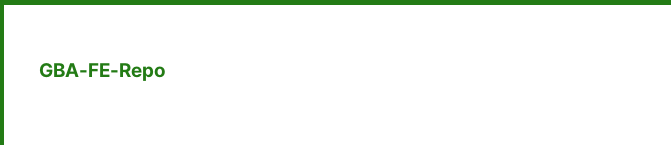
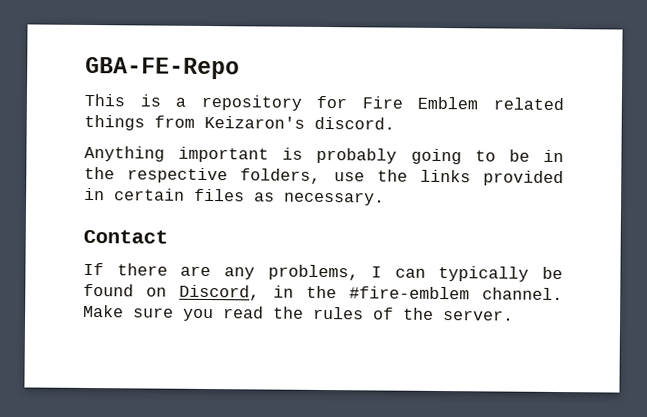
+ This is a repository for Fire Emblem related things from Keizaron's discord.
+ Anything important is probably going to be in the respective folders, use the links provided in certain files as necessary.
+ Contact
+ If there are any problems, I can typically be found on Discord, in the #fire-emblem channel. Make sure you read the rules of the server.

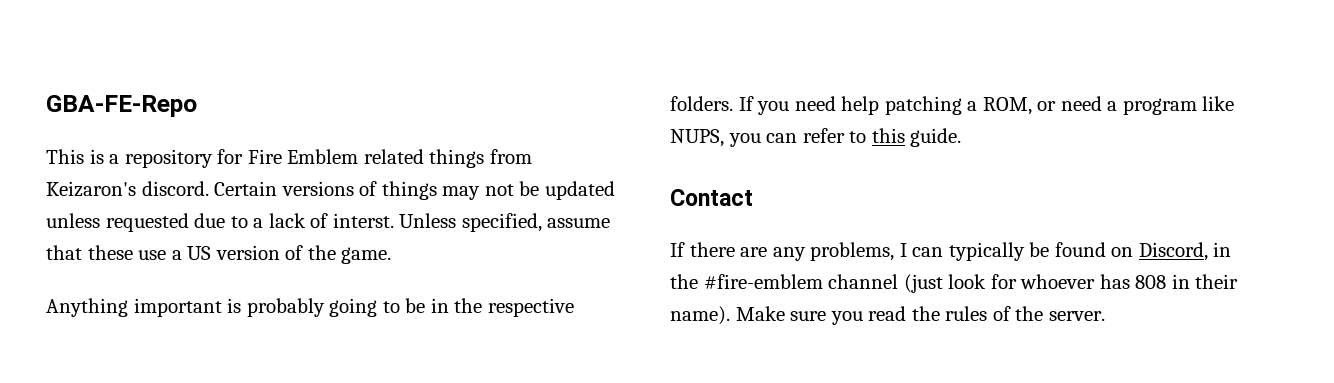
+ Certain versions of things may not be updated unless requested due to a lack of interst. Unless specified, assume that these use a US version of the game.
- Anything important is probably going to be in the respective folders, use the links provided in certain files as necessary.
+ Anything important is probably going to be in the respective folders. If you need help patching a ROM, or need a program like NUPS, you can refer to this guide.
- If there are any problems, I can typically be found on Discord, in the #fire-emblem channel.
+ If there are any problems, I can typically be found on Discord, in the #fire-emblem channel (just look for whoever has 808 in their name).

